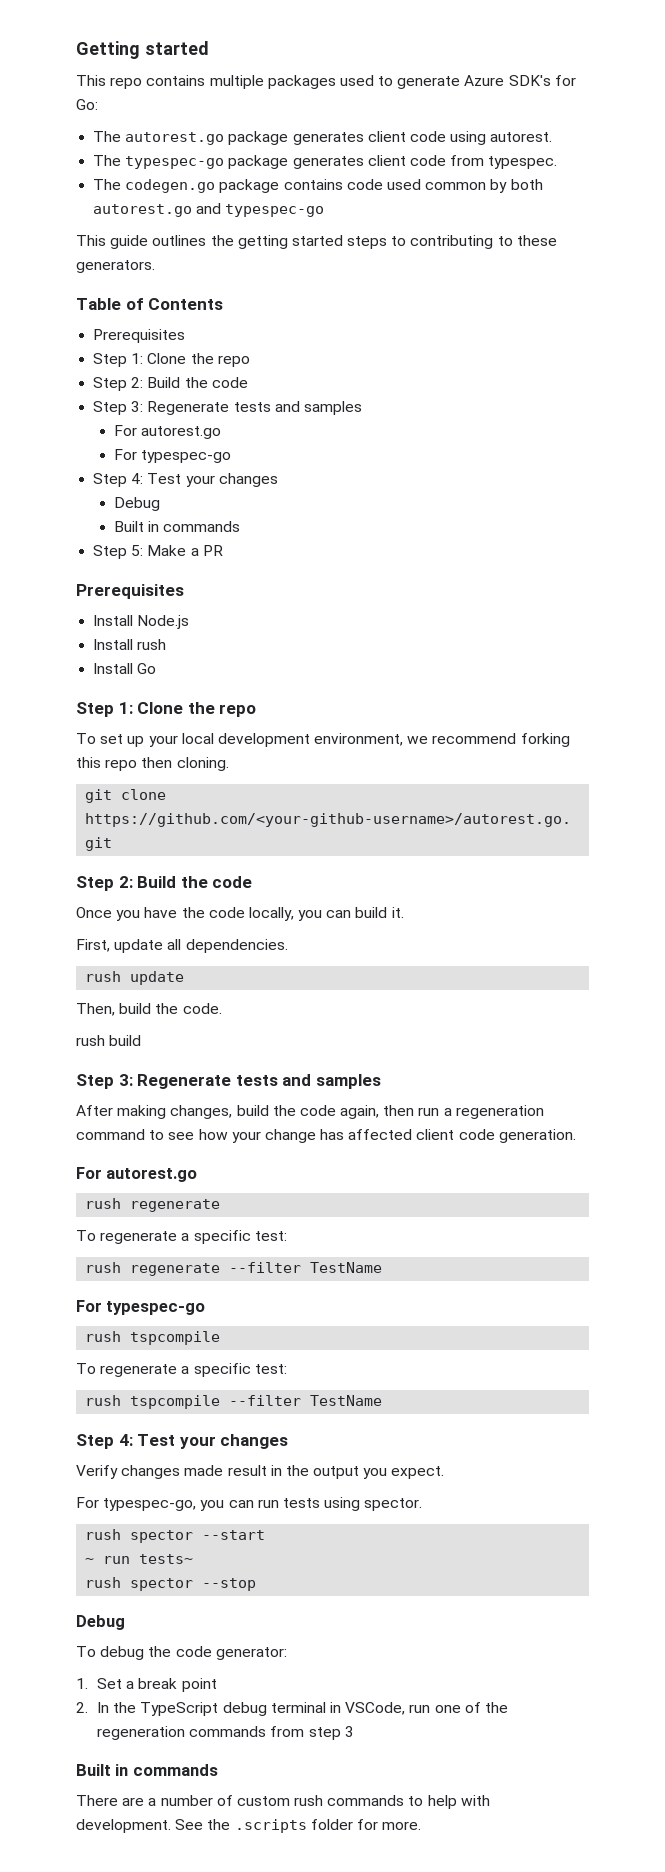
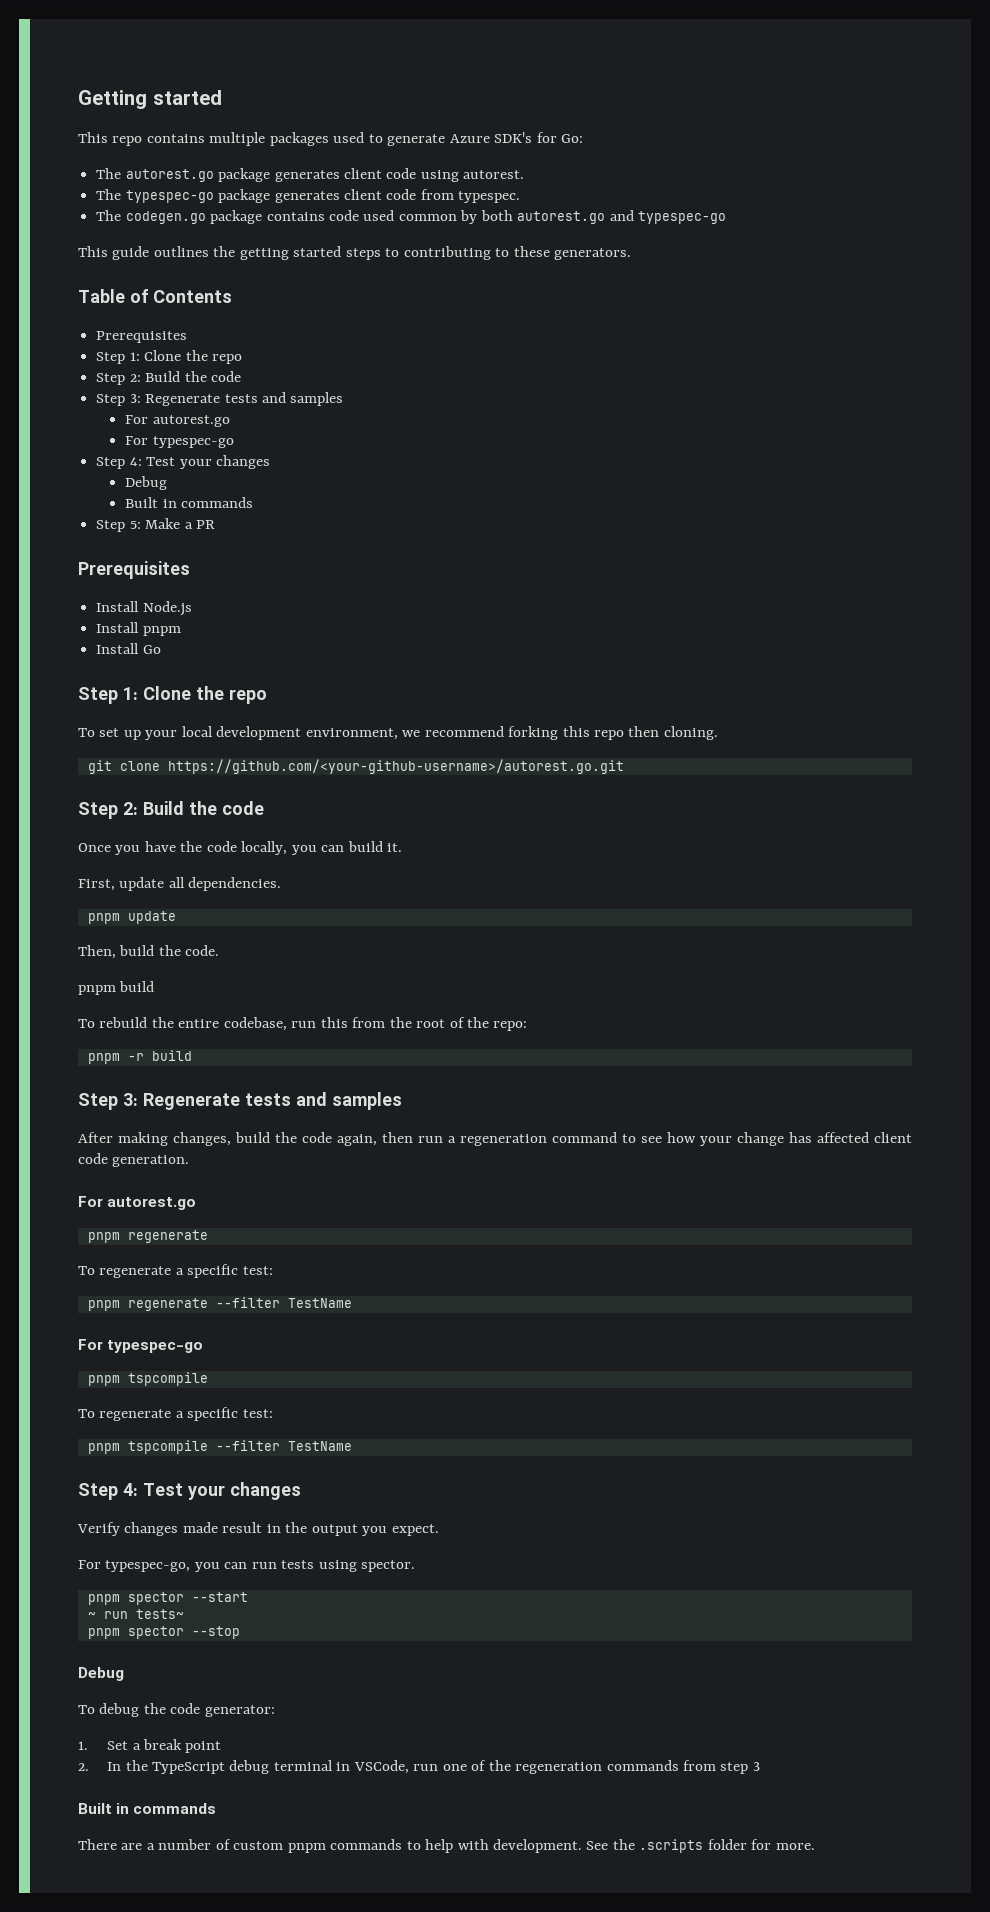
- Install rush
+ Install pnpm
- rush update
+ pnpm update
- rush build
+ pnpm build
+ To rebuild the entire codebase, run this from the root of the repo:
+ pnpm -r build
  After making changes, build the code again, then run a regeneration command to see how your change has affected client code generation.
  For autorest.go
- rush regenerate
+ pnpm regenerate
- rush regenerate --filter TestName
+ pnpm regenerate --filter TestName
  For typespec-go
- rush tspcompile
+ pnpm tspcompile
- rush tspcompile --filter TestName
+ pnpm tspcompile --filter TestName
- rush spector --start
+ pnpm spector --start
- rush spector --stop
+ pnpm spector --stop
- There are a number of custom rush commands to help with development.
+ There are a number of custom pnpm commands to help with development.

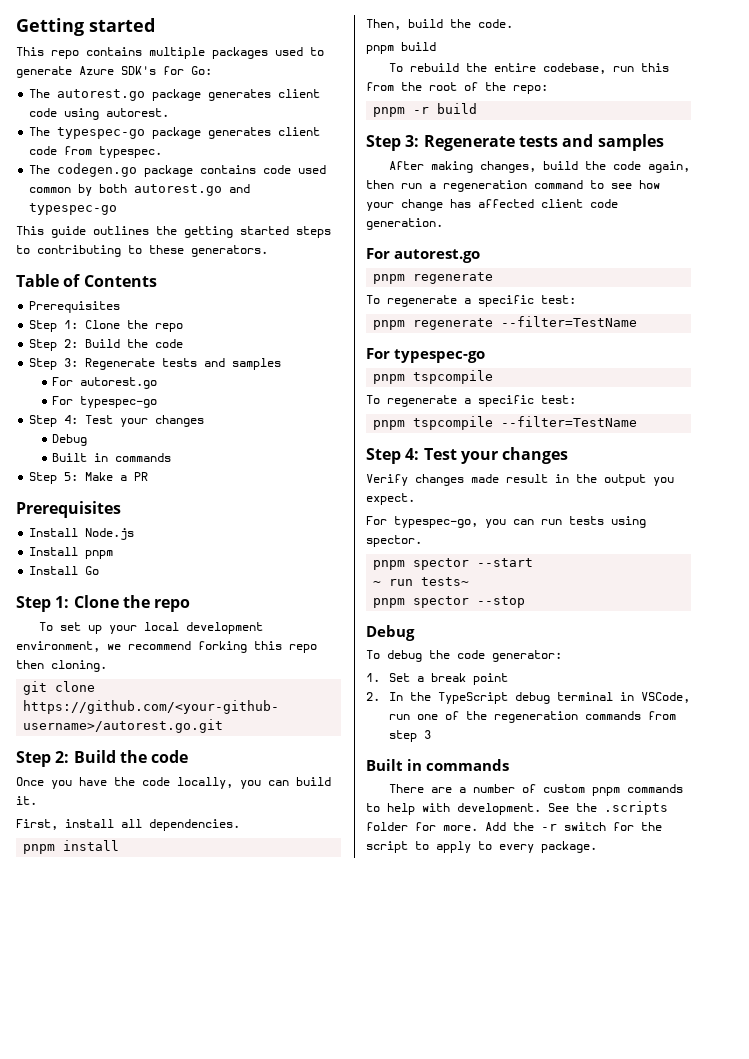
- First, update all dependencies.
+ First, install all dependencies.
- pnpm update
+ pnpm install
- pnpm regenerate --filter TestName
+ pnpm regenerate --filter=TestName
- pnpm tspcompile --filter TestName
+ pnpm tspcompile --filter=TestName
+ Add the -r switch for the script to apply to every package.

